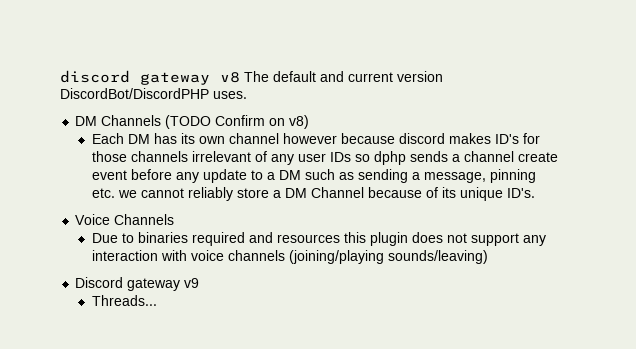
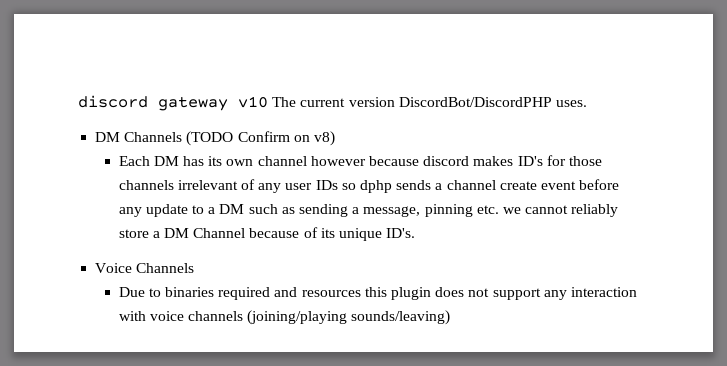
- discord gateway v8 The default and current version DiscordBot/DiscordPHP uses.
+ discord gateway v10 The current version DiscordBot/DiscordPHP uses.
- Discord gateway v9
- Threads...

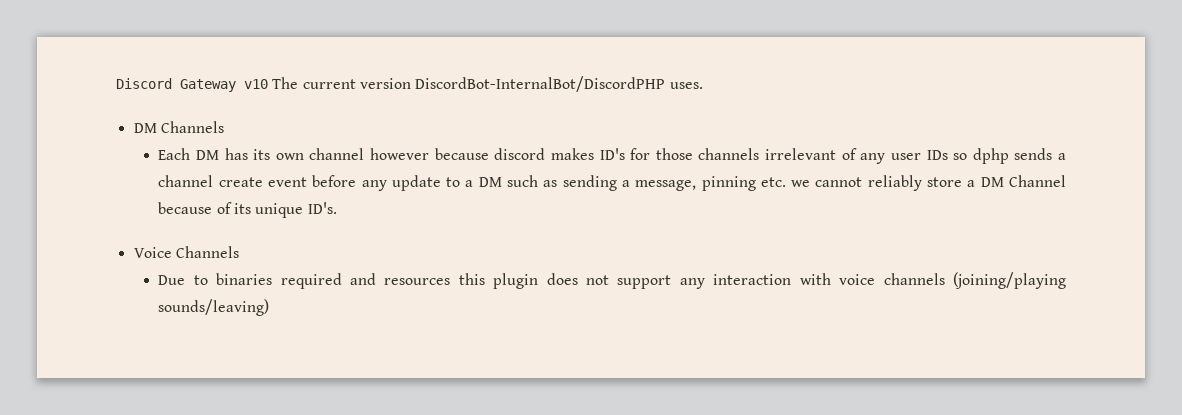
- discord gateway v10 The current version DiscordBot/DiscordPHP uses.
+ Discord Gateway v10 The current version DiscordBot-InternalBot/DiscordPHP uses.
- DM Channels (TODO Confirm on v8)
+ DM Channels

